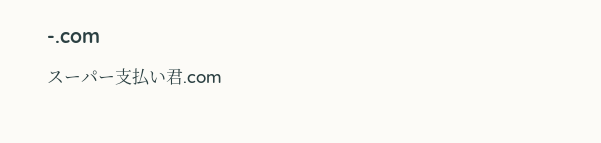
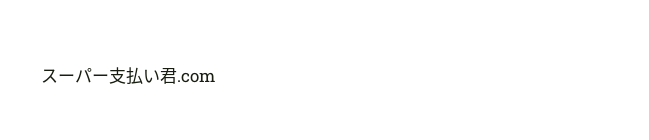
- -.com

